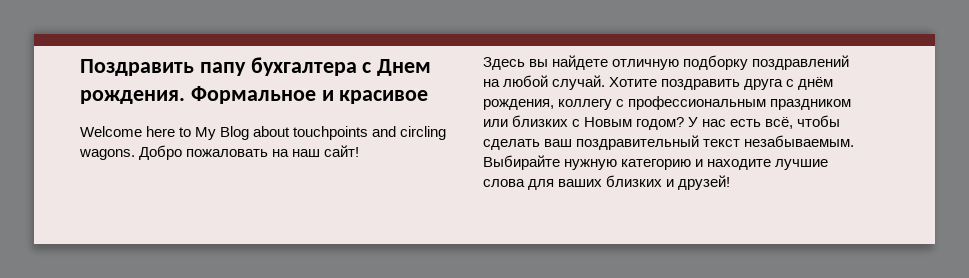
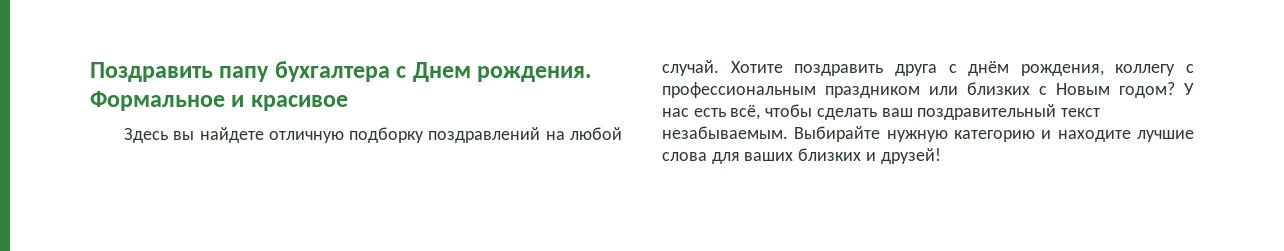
- Welcome here to My Blog about touchpoints and circling wagons. Добро пожаловать на наш сайт!

